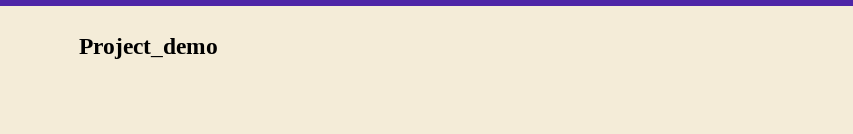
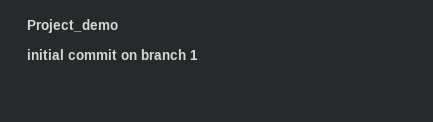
+ initial commit on branch 1

